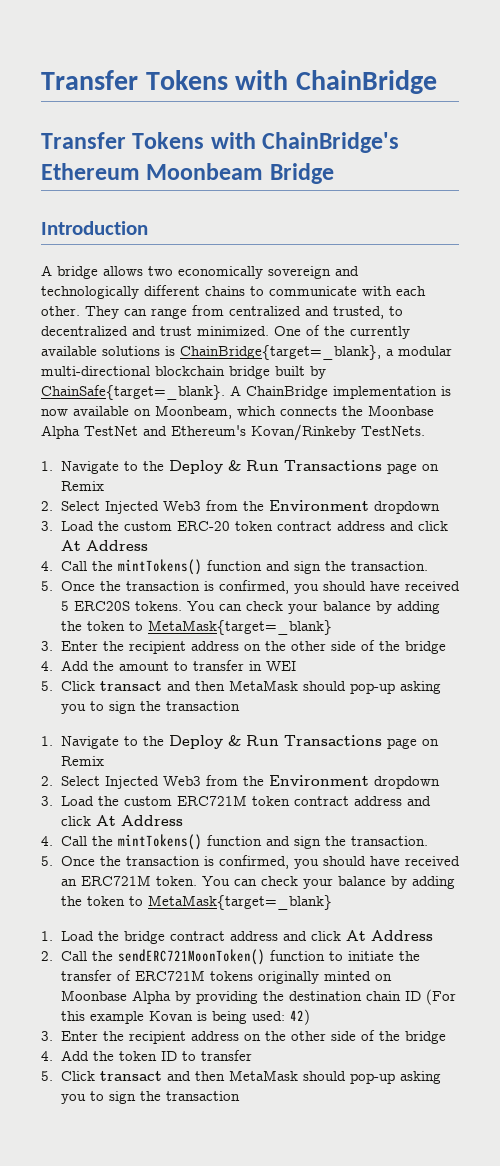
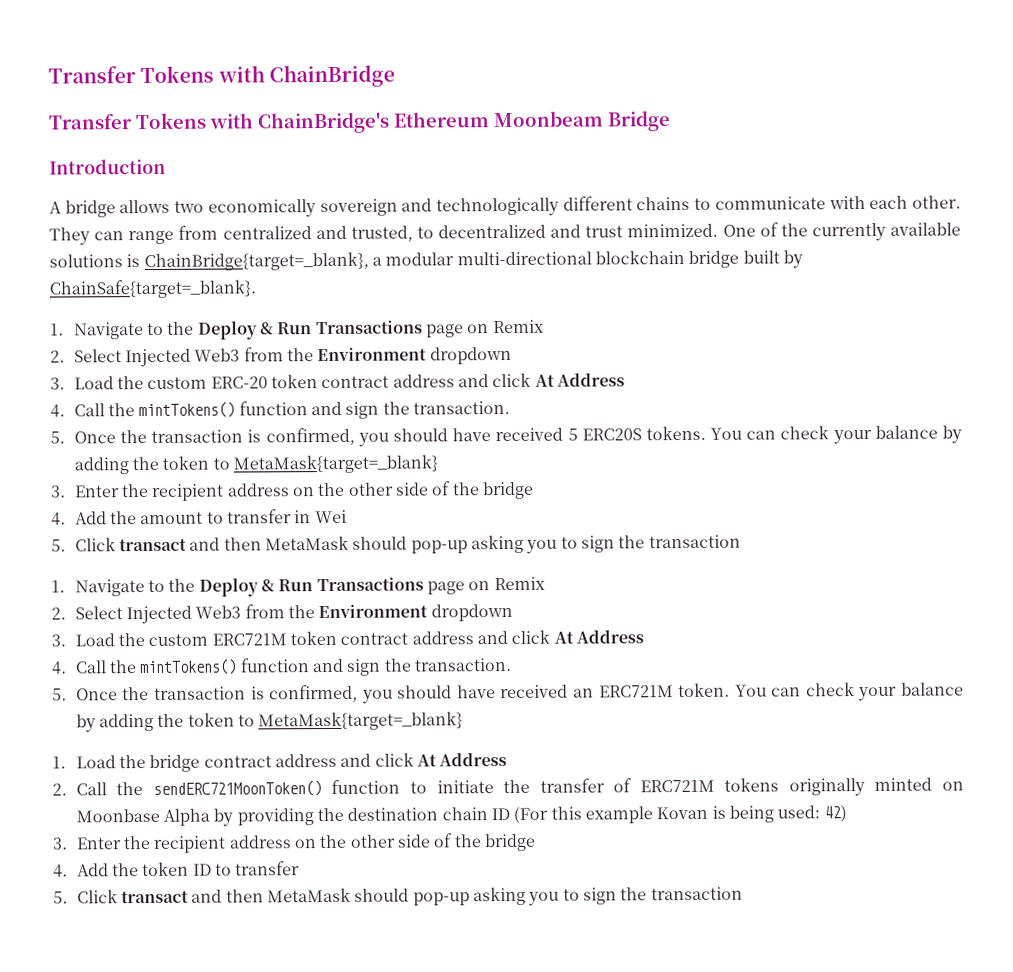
- A ChainBridge implementation is now available on Moonbeam, which connects the Moonbase Alpha TestNet and Ethereum's Kovan/Rinkeby TestNets.
- 4. Add the amount to transfer in WEI
+ 4. Add the amount to transfer in Wei

